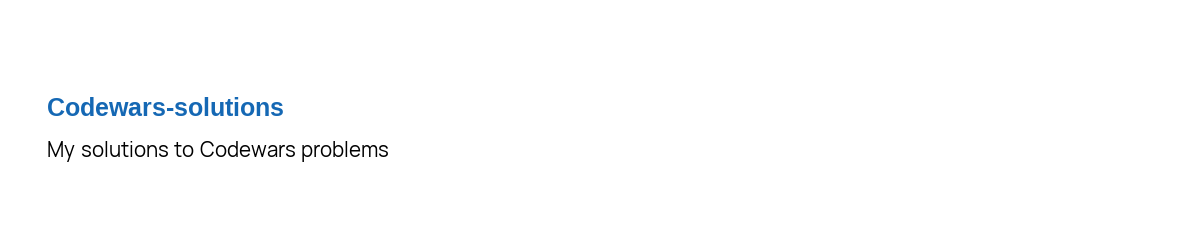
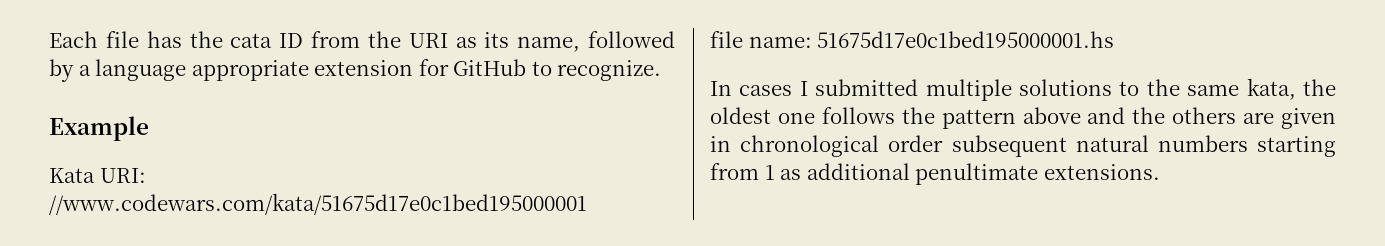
- Codewars-solutions
- My solutions to Codewars problems
+ Each file has the cata ID from the URI as its name, followed by a language appropriate extension for GitHub to recognize.
+ Example
+ Kata URI: //www.codewars.com/kata/51675d17e0c1bed195000001
+ file name: 51675d17e0c1bed195000001.hs
+ In cases I submitted multiple solutions to the same kata, the oldest one follows the pattern above and the others are given in chronological order subsequent natural numbers starting from 1 as additional penultimate extensions.

